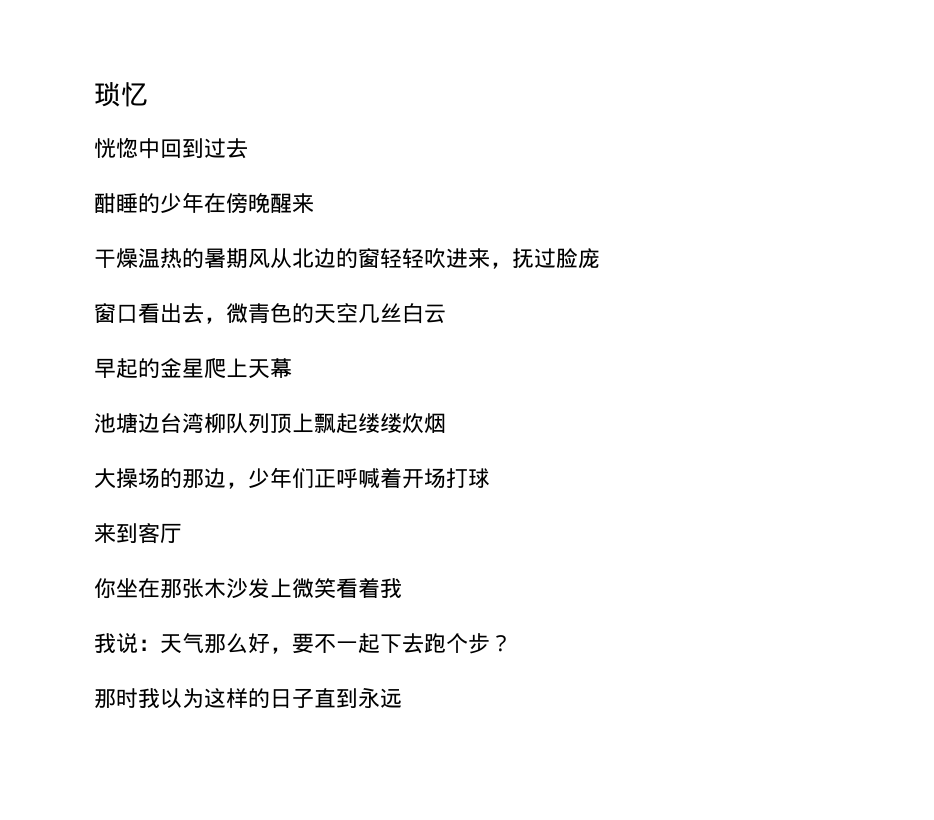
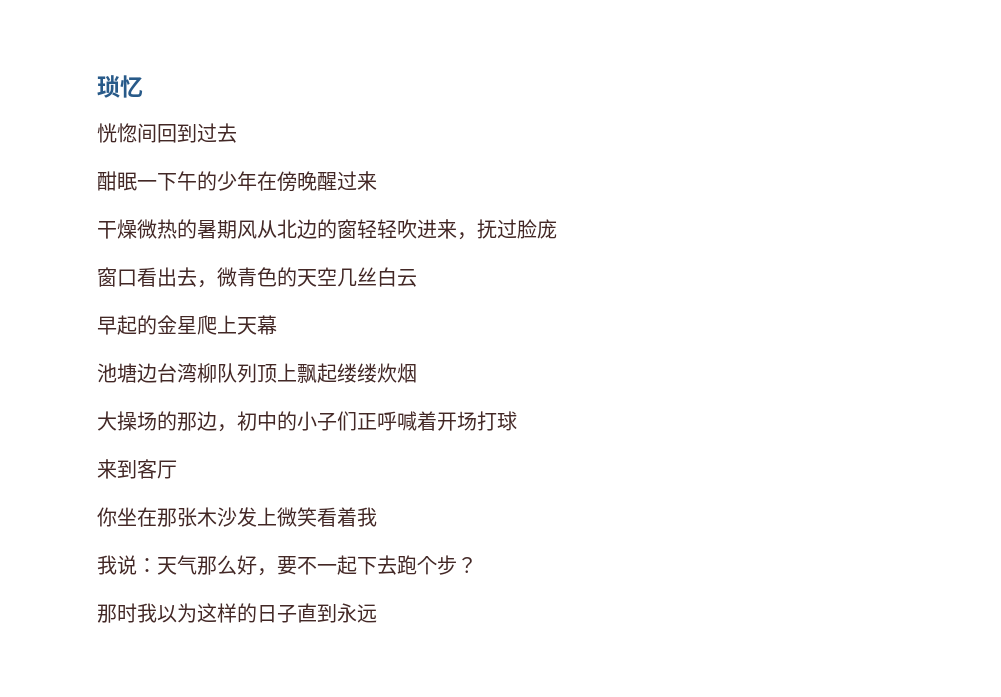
- 恍惚中回到过去
+ 恍惚间回到过去
- 酣睡的少年在傍晚醒来
+ 酣眠一下午的少年在傍晚醒过来
- 干燥温热的暑期风从北边的窗轻轻吹进来，抚过脸庞
+ 干燥微热的暑期风从北边的窗轻轻吹进来，抚过脸庞
- 大操场的那边，少年们正呼喊着开场打球
+ 大操场的那边，初中的小子们正呼喊着开场打球

